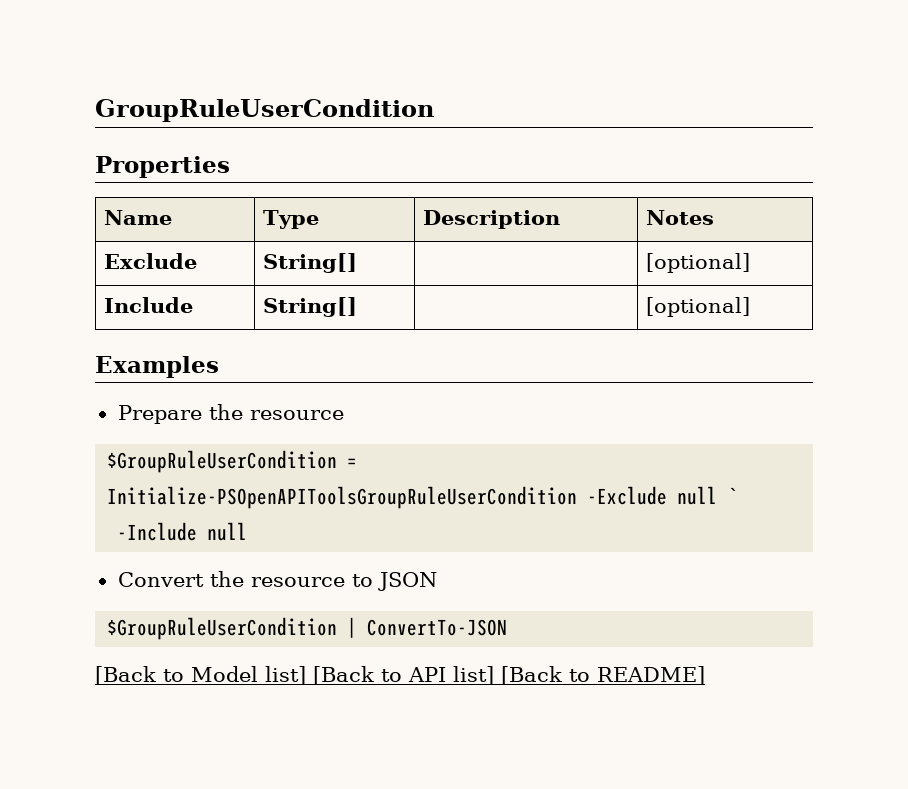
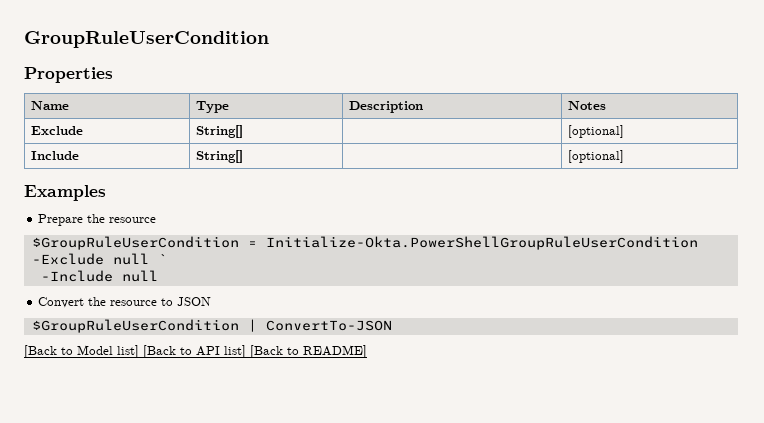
- $GroupRuleUserCondition = Initialize-PSOpenAPIToolsGroupRuleUserCondition -Exclude null `
+ $GroupRuleUserCondition = Initialize-Okta.PowerShellGroupRuleUserCondition -Exclude null `

